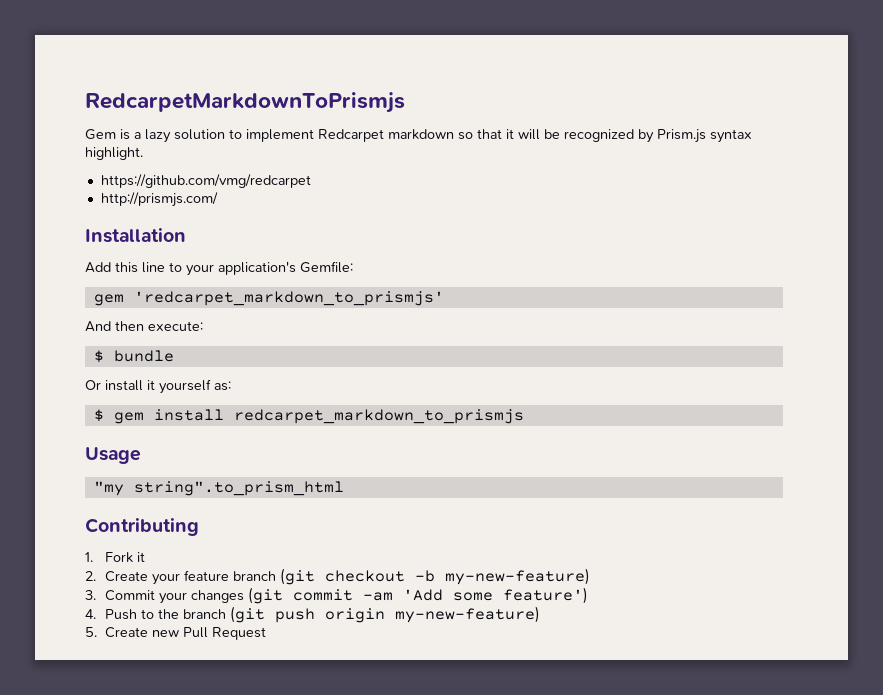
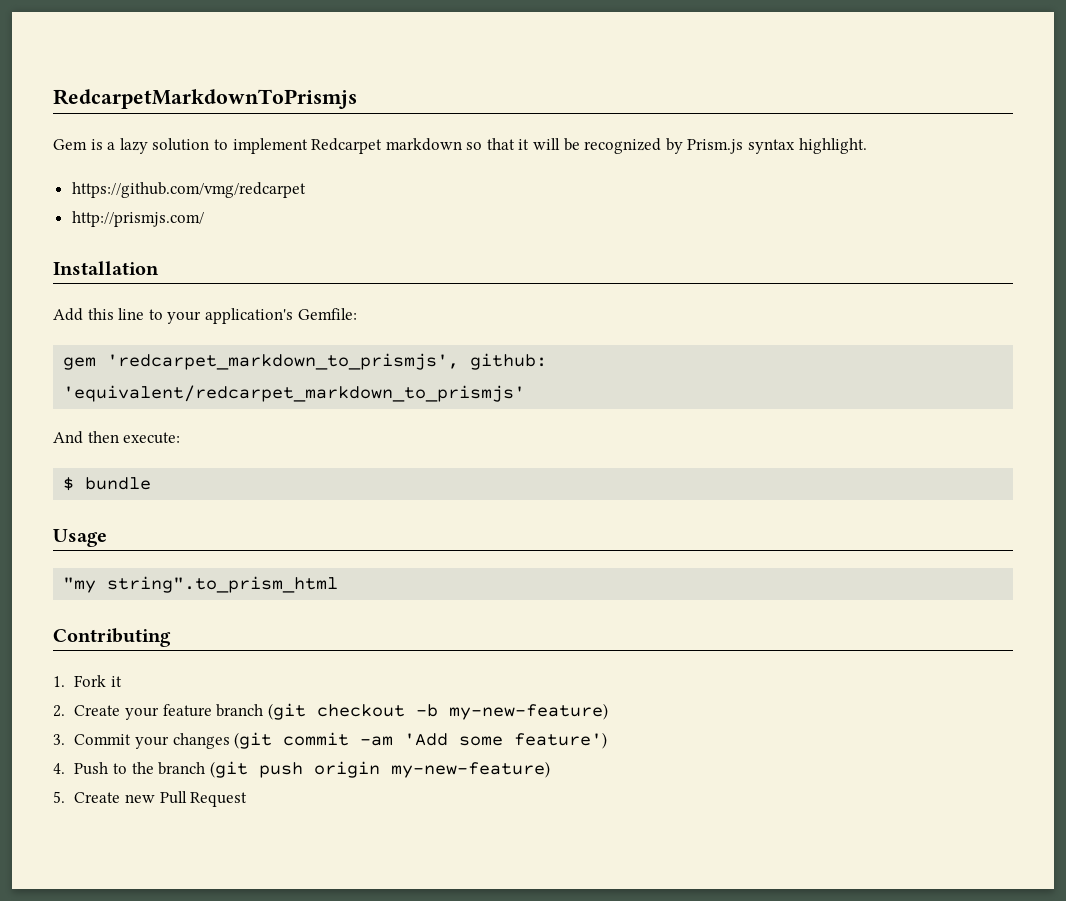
- gem 'redcarpet_markdown_to_prismjs'
+ gem 'redcarpet_markdown_to_prismjs', github: 'equivalent/redcarpet_markdown_to_prismjs'
- Or install it yourself as:
- $ gem install redcarpet_markdown_to_prismjs

